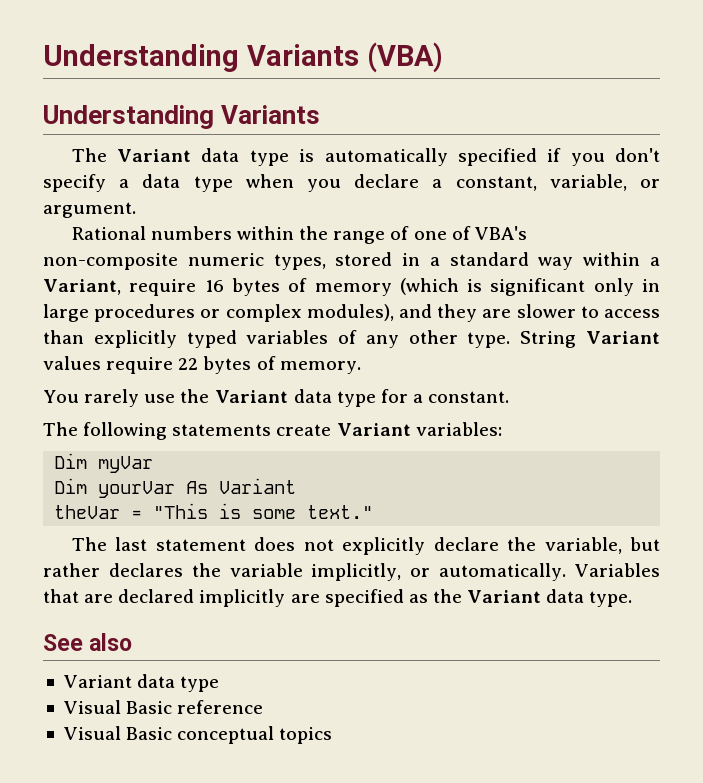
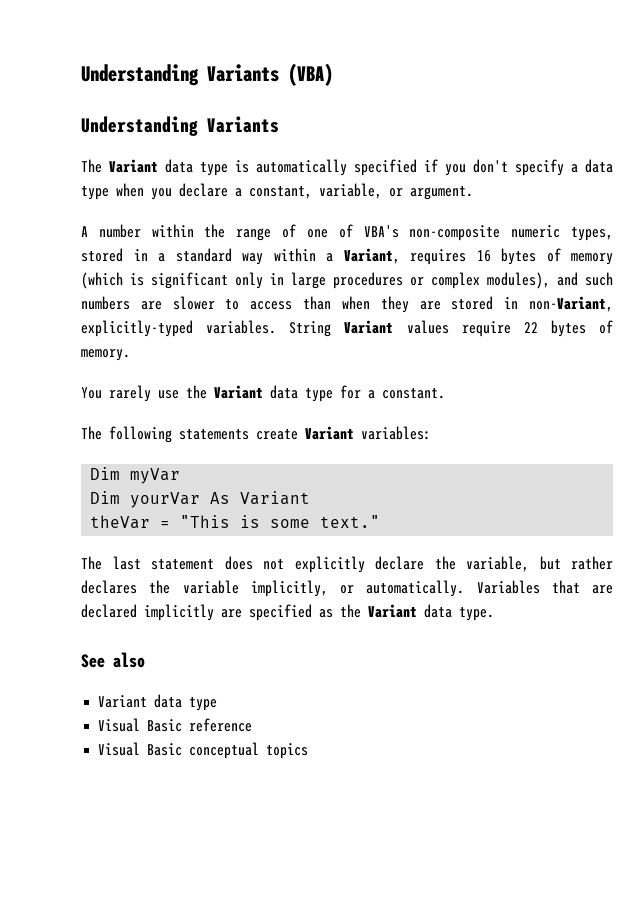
- Rational numbers within the range of one of VBA's non-composite numeric types, stored in a standard way within a Variant, require 16 bytes of memory (which is significant only in large procedures or complex modules), and they are slower to access than explicitly typed variables of any other type.
+ A number within the range of one of VBA's non-composite numeric types, stored in a standard way within a Variant, requires 16 bytes of memory (which is significant only in large procedures or complex modules), and such numbers are slower to access than when they are stored in non-Variant, explicitly-typed variables.

